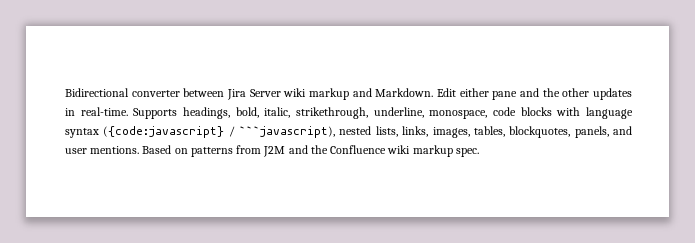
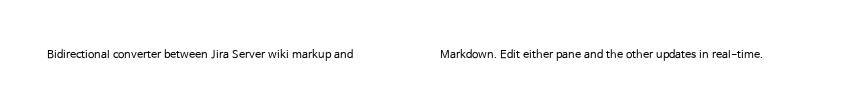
- Supports headings, bold, italic, strikethrough, underline, monospace, code blocks with language syntax ({code:javascript} / ```javascript), nested lists, links, images, tables, blockquotes, panels, and user mentions. Based on patterns from J2M and the Confluence wiki markup spec.

